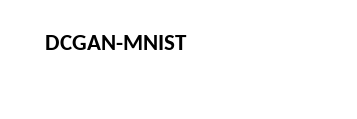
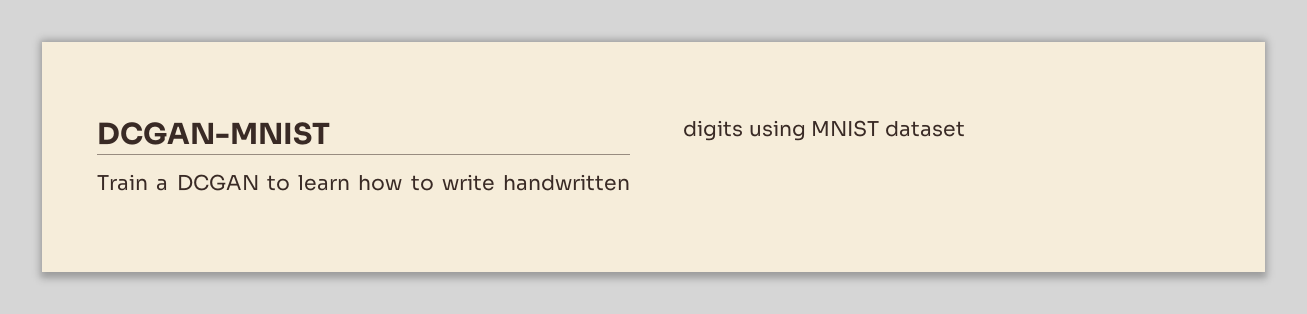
+ Train a DCGAN to learn how to write handwritten digits using MNIST dataset

